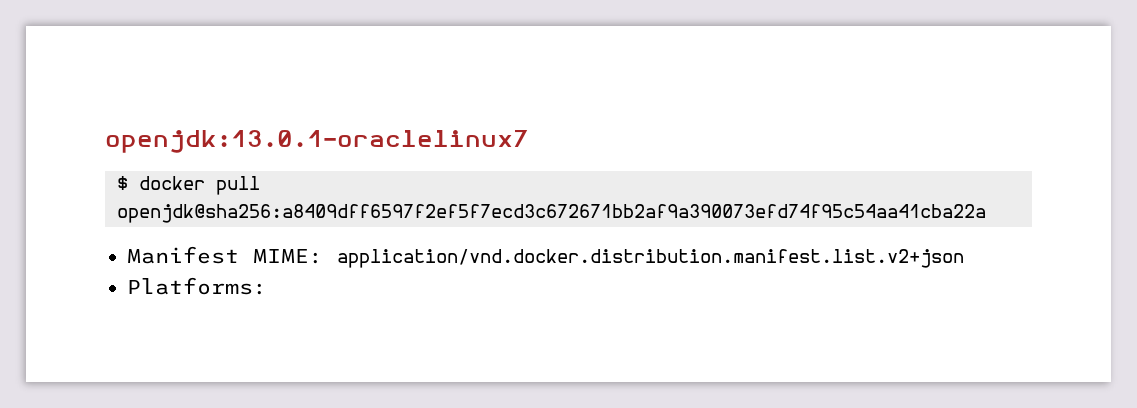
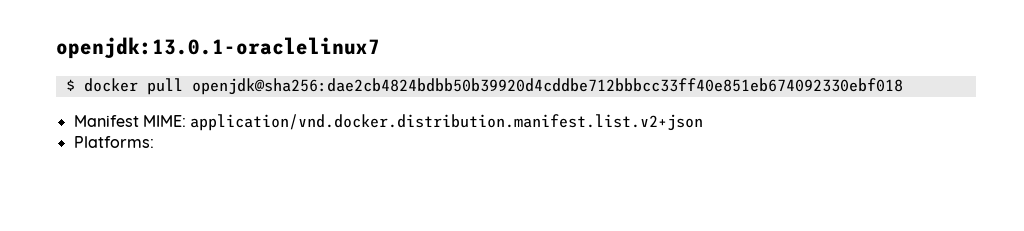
- $ docker pull openjdk@sha256:a8409dff6597f2ef5f7ecd3c672671bb2af9a390073efd74f95c54aa41cba22a
+ $ docker pull openjdk@sha256:dae2cb4824bdbb50b39920d4cddbe712bbbcc33ff40e851eb674092330ebf018

